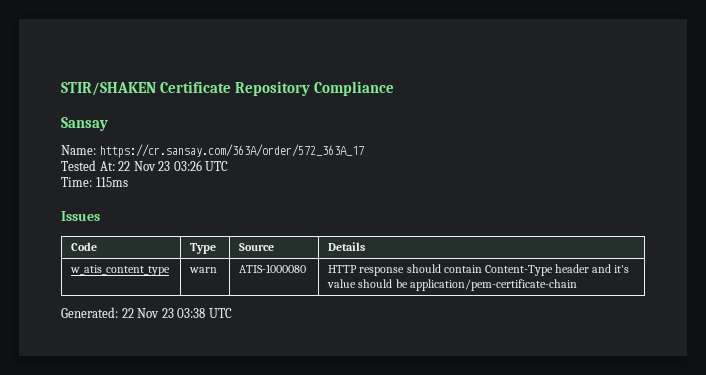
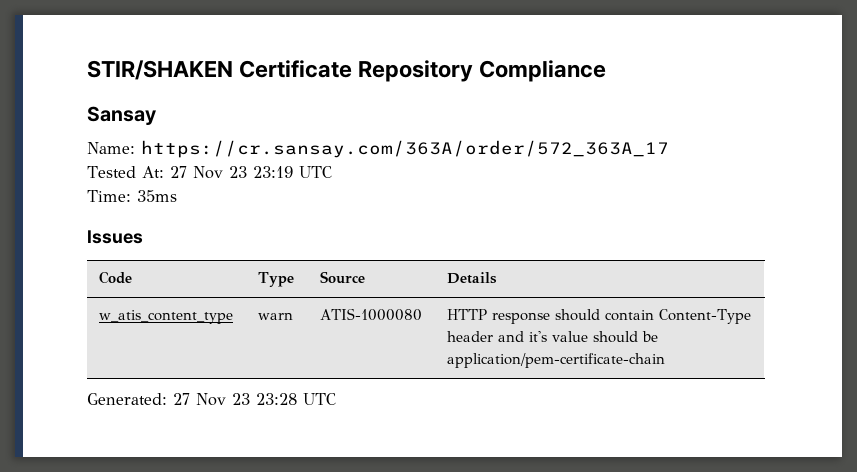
- Tested At: 22 Nov 23 03:26 UTC
+ Tested At: 27 Nov 23 23:19 UTC
- Time: 115ms
+ Time: 35ms
- Generated: 22 Nov 23 03:38 UTC
+ Generated: 27 Nov 23 23:28 UTC

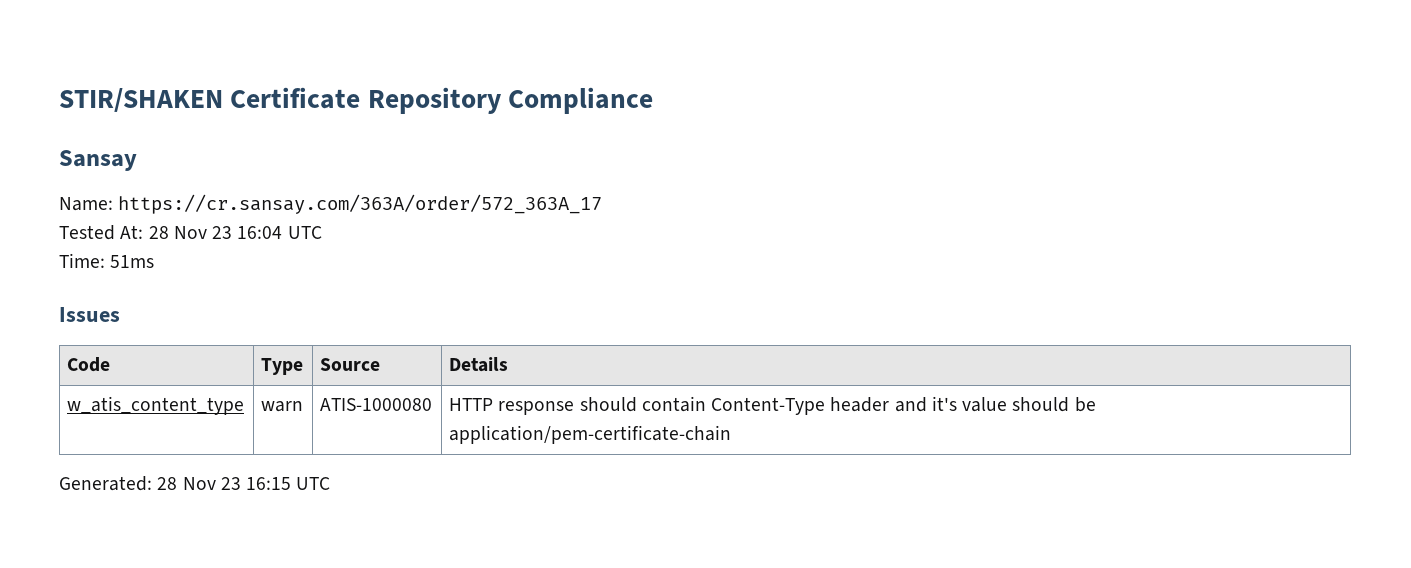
- Tested At: 27 Nov 23 23:19 UTC
+ Tested At: 28 Nov 23 16:04 UTC
- Time: 35ms
+ Time: 51ms
- Generated: 27 Nov 23 23:28 UTC
+ Generated: 28 Nov 23 16:15 UTC

